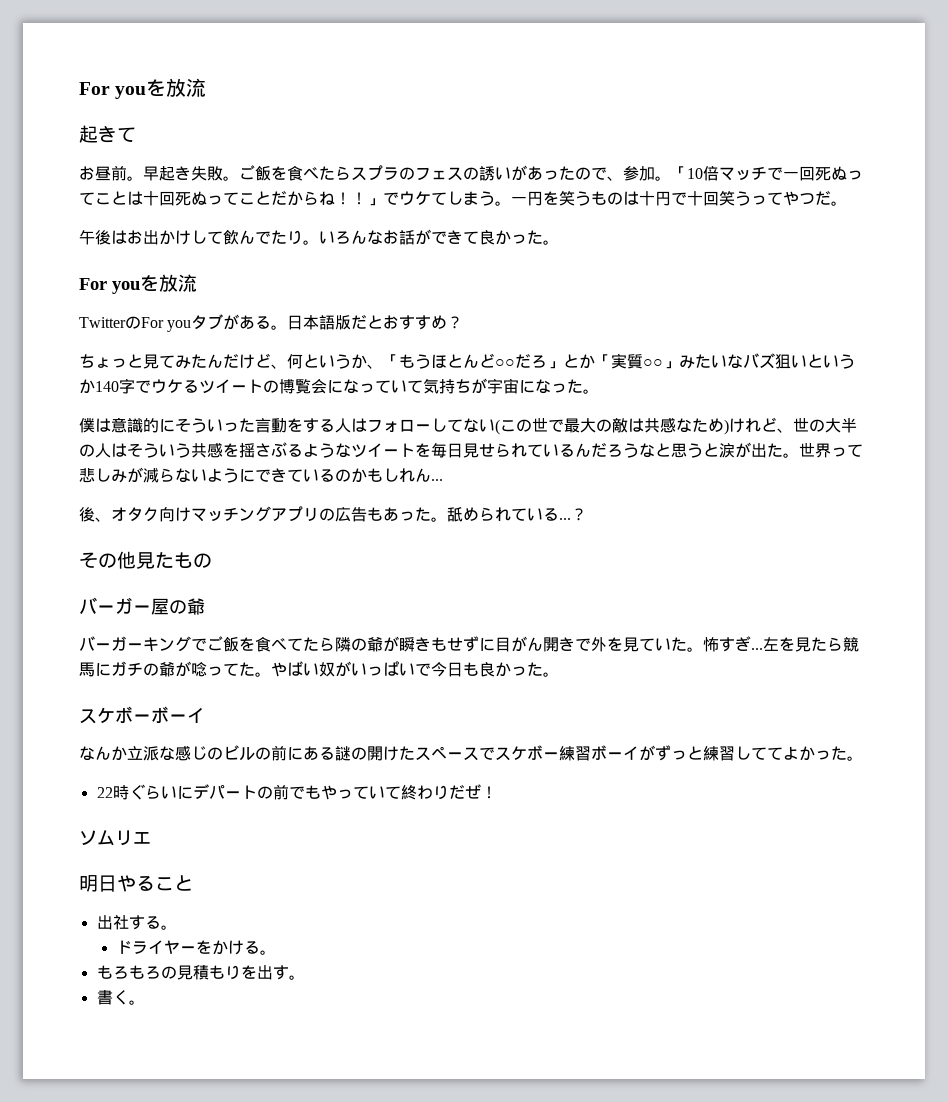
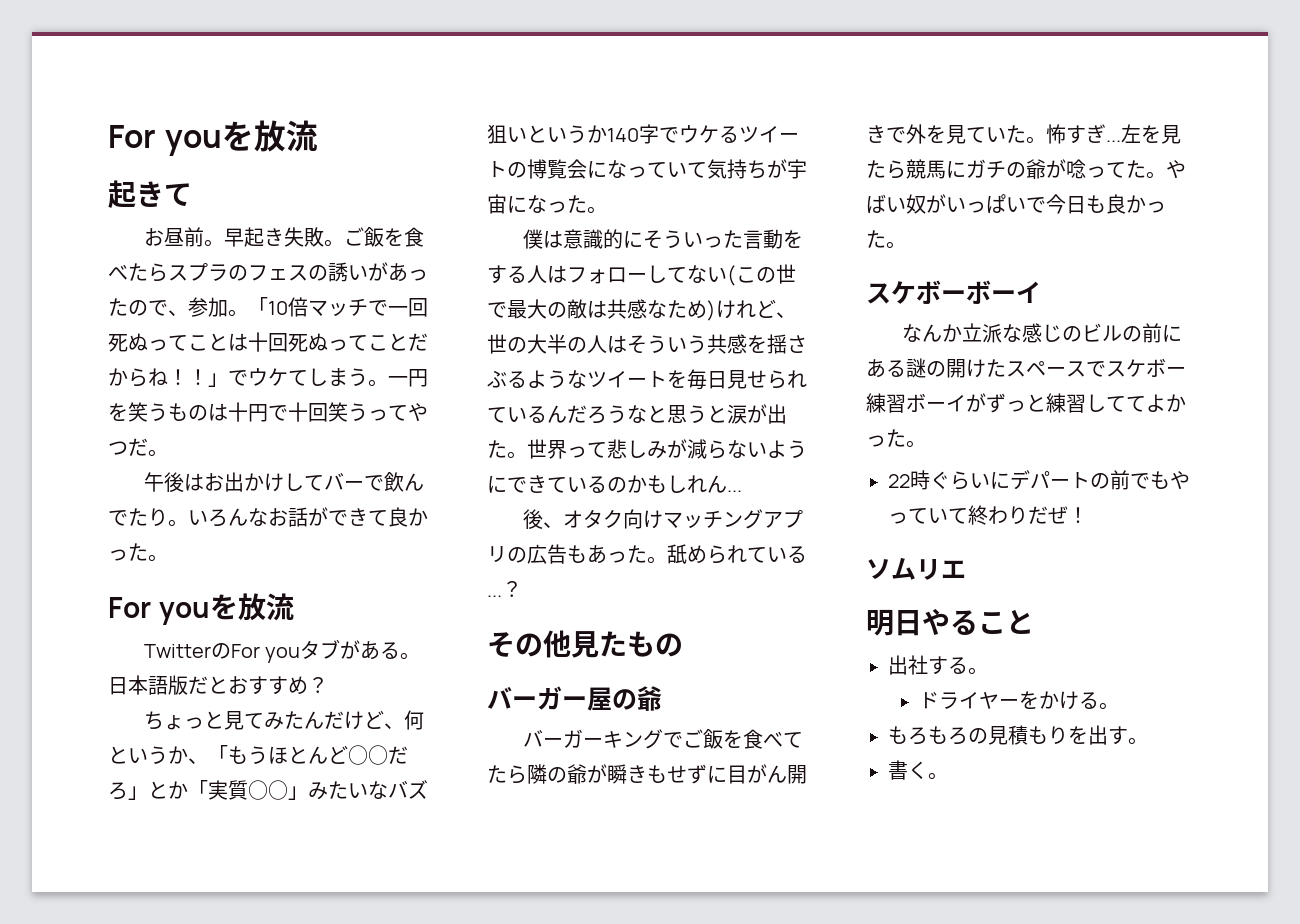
- 午後はお出かけして飲んでたり。
+ 午後はお出かけしてバーで飲んでたり。

